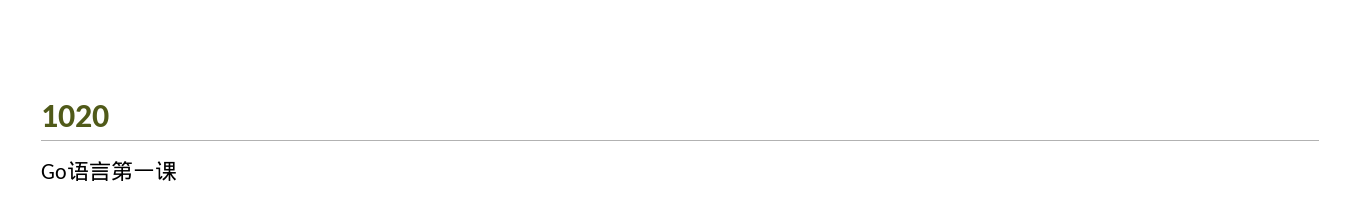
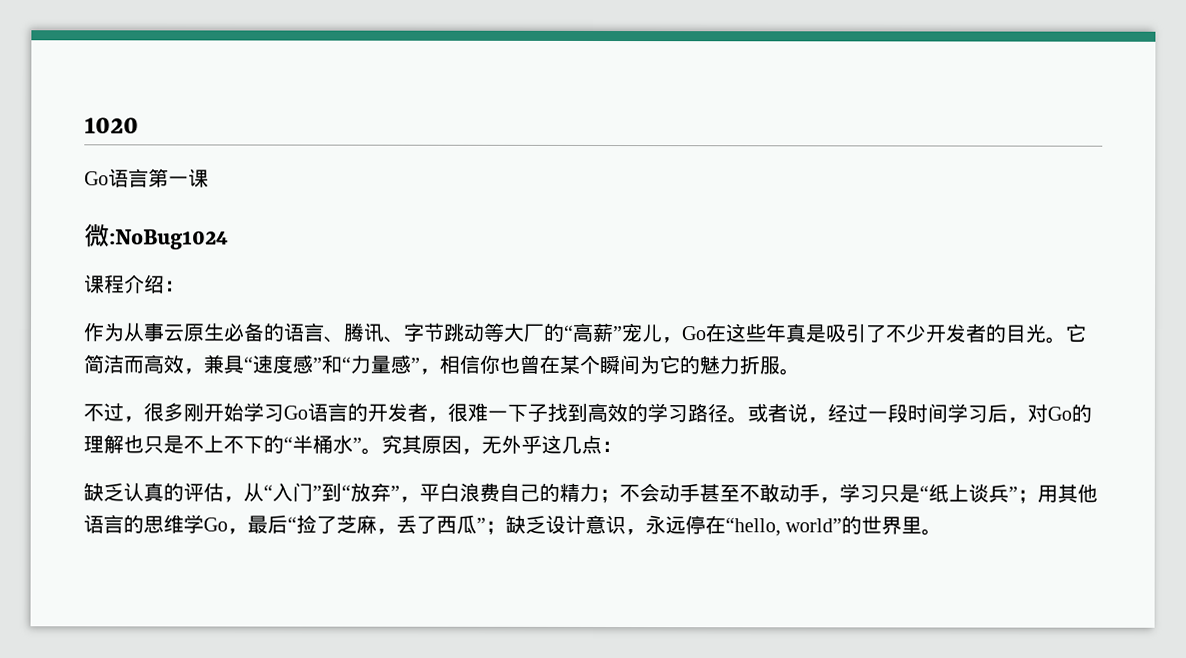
+ 微:NoBug1024
+ 课程介绍：
+ 作为从事云原生必备的语言、腾讯、字节跳动等大厂的“高薪”宠儿，Go在这些年真是吸引了不少开发者的目光。它简洁而高效，兼具“速度感”和“力量感”，相信你也曾在某个瞬间为它的魅力折服。
+ 不过，很多刚开始学习Go语言的开发者，很难一下子找到高效的学习路径。或者说，经过一段时间学习后，对Go的理解也只是不上不下的“半桶水”。究其原因，无外乎这几点：
+ 缺乏认真的评估，从“入门”到“放弃”，平白浪费自己的精力；不会动手甚至不敢动手，学习只是“纸上谈兵”；用其他语言的思维学Go，最后“捡了芝麻，丢了西瓜”；缺乏设计意识，永远停在“hello, world”的世界里。

